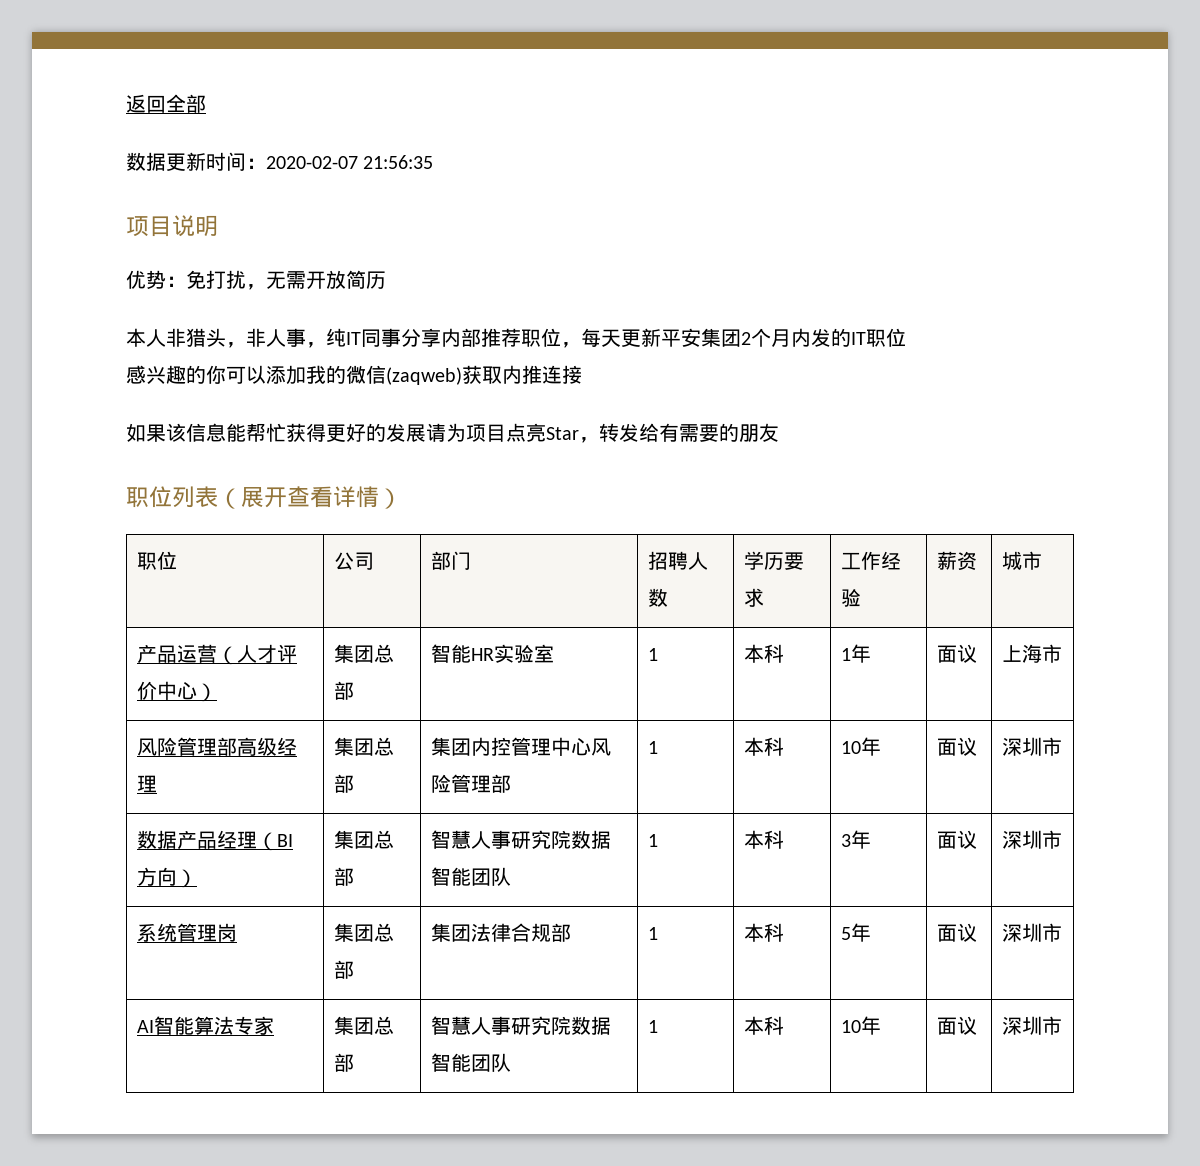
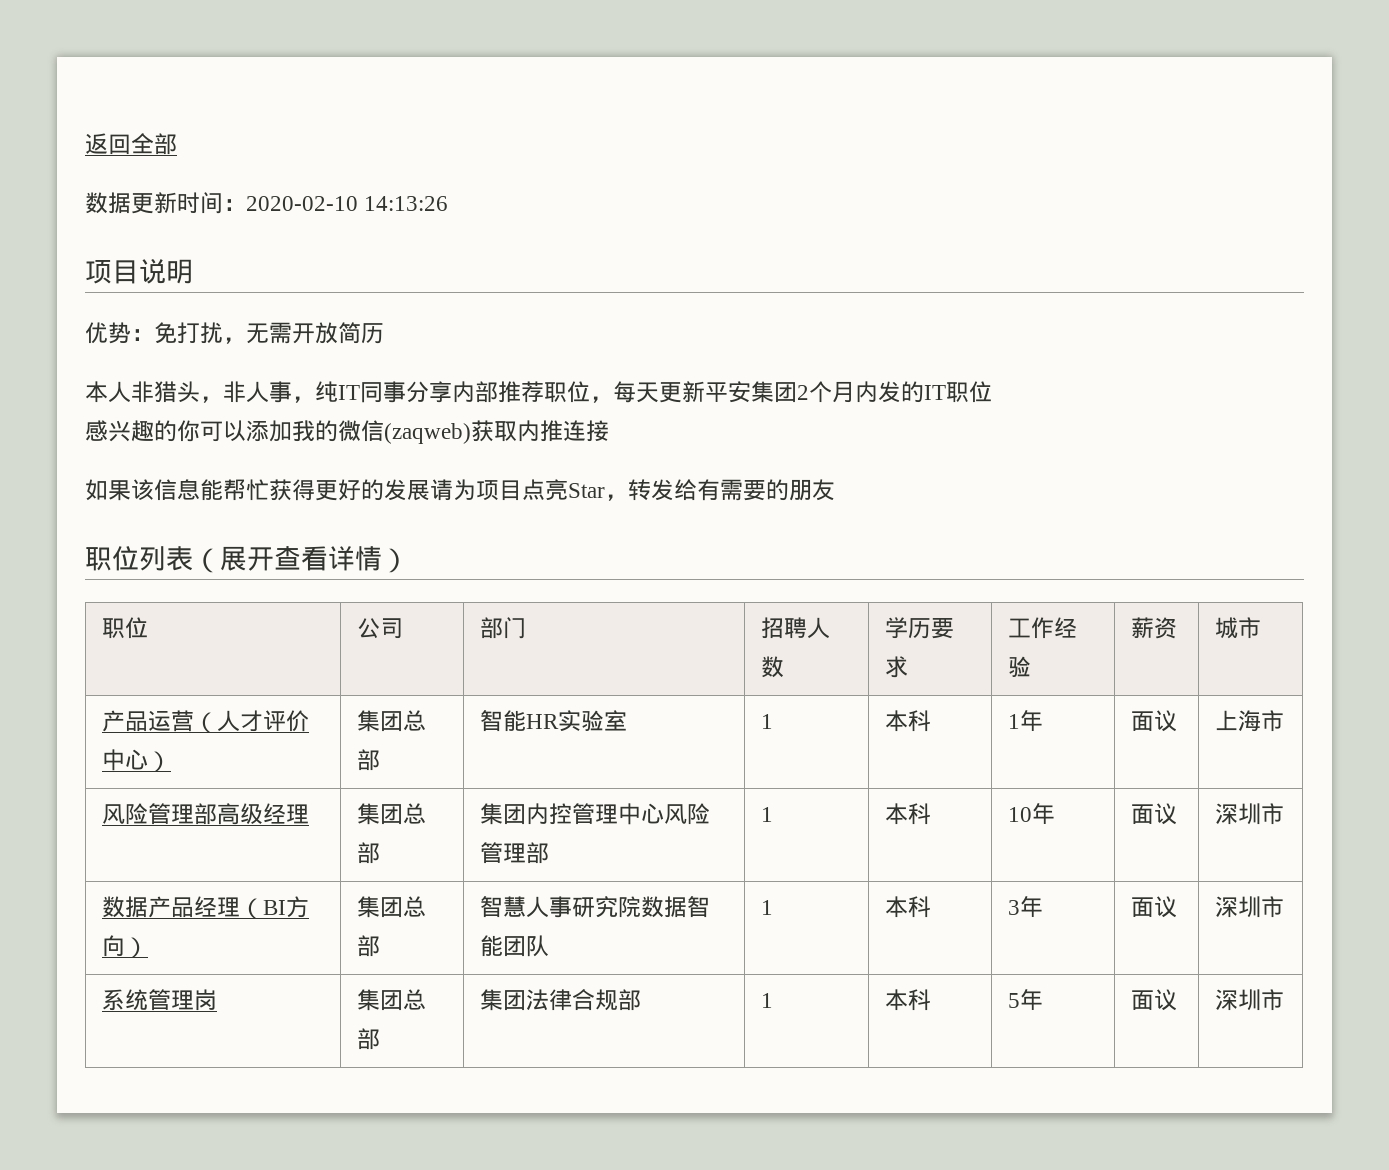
- 数据更新时间：2020-02-07 21:56:35
+ 数据更新时间：2020-02-10 14:13:26
- AI智能算法专家 | 集团总部 | 智慧人事研究院数据智能团队 | 1 | 本科 | 10年 | 面议 | 深圳市

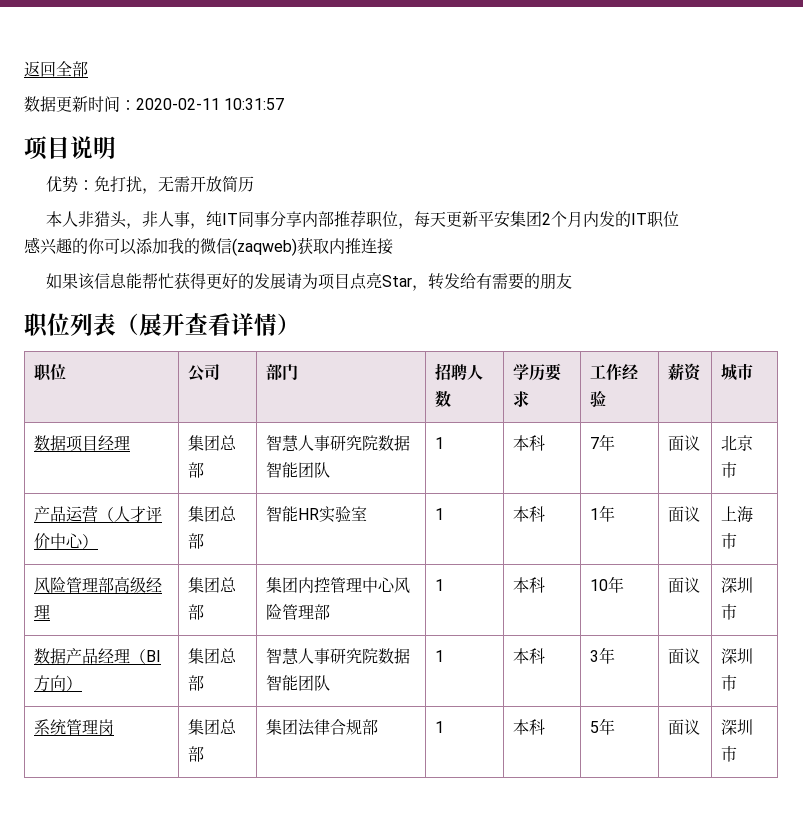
- 数据更新时间：2020-02-10 14:13:26
+ 数据更新时间：2020-02-11 10:31:57
+ 数据项目经理 | 集团总部 | 智慧人事研究院数据智能团队 | 1 | 本科 | 7年 | 面议 | 北京市

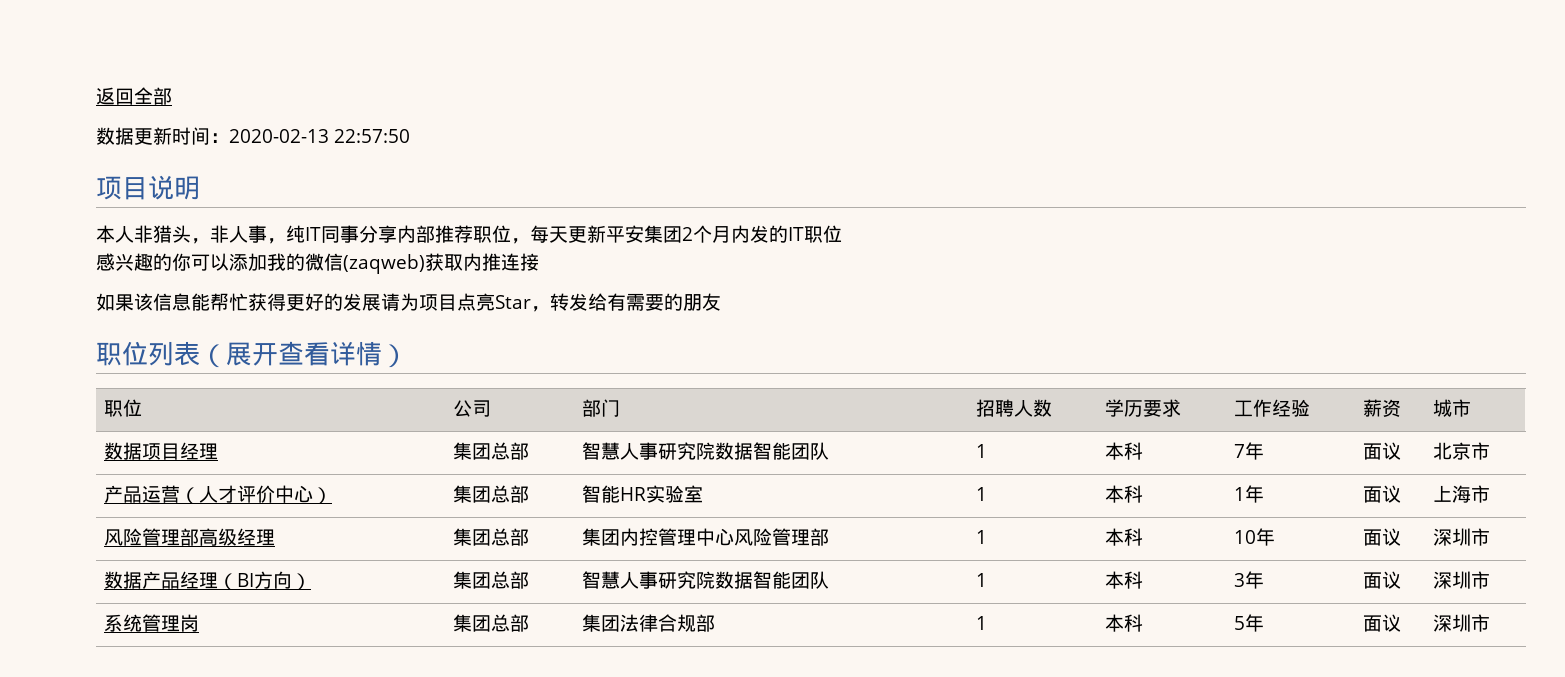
- 数据更新时间：2020-02-11 10:31:57
+ 数据更新时间：2020-02-13 22:57:50
- 优势：免打扰，无需开放简历

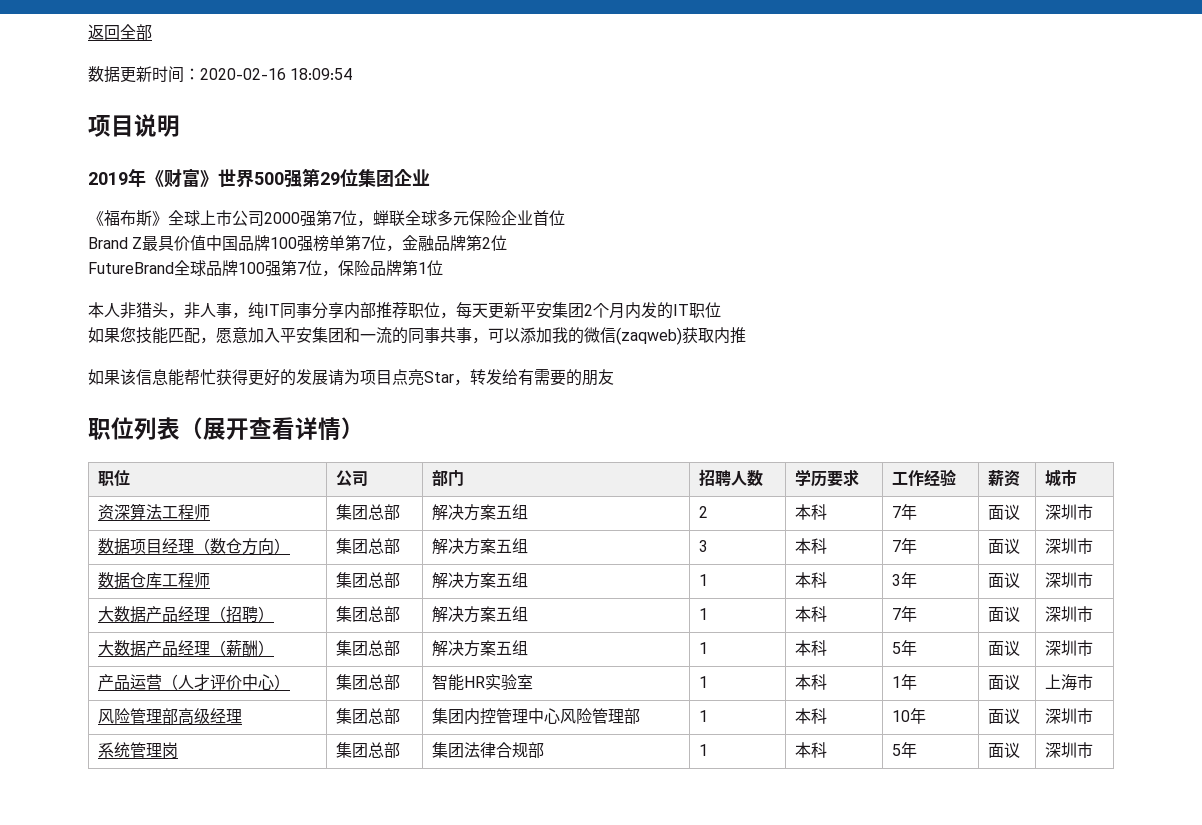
- 数据更新时间：2020-02-13 22:57:50
+ 数据更新时间：2020-02-16 18:09:54
+ 2019年《财富》世界500强第29位集团企业
+ 《福布斯》全球上市公司2000强第7位，蝉联全球多元保险企业首位
+ Brand Z最具价值中国品牌100强榜单第7位，金融品牌第2位
+ FutureBrand全球品牌100强第7位，保险品牌第1位
- 感兴趣的你可以添加我的微信(zaqweb)获取内推连接
+ 如果您技能匹配，愿意加入平安集团和一流的同事共事，可以添加我的微信(zaqweb)获取内推
+ 资深算法工程师 | 集团总部 | 解决方案五组 | 2 | 本科 | 7年 | 面议 | 深圳市
- 数据项目经理 | 集团总部 | 智慧人事研究院数据智能团队 | 1 | 本科 | 7年 | 面议 | 北京市
+ 数据项目经理（数仓方向） | 集团总部 | 解决方案五组 | 3 | 本科 | 7年 | 面议 | 深圳市
+ 数据仓库工程师 | 集团总部 | 解决方案五组 | 1 | 本科 | 3年 | 面议 | 深圳市
+ 大数据产品经理（招聘） | 集团总部 | 解决方案五组 | 1 | 本科 | 7年 | 面议 | 深圳市
+ 大数据产品经理（薪酬） | 集团总部 | 解决方案五组 | 1 | 本科 | 5年 | 面议 | 深圳市
- 数据产品经理（BI方向） | 集团总部 | 智慧人事研究院数据智能团队 | 1 | 本科 | 3年 | 面议 | 深圳市

